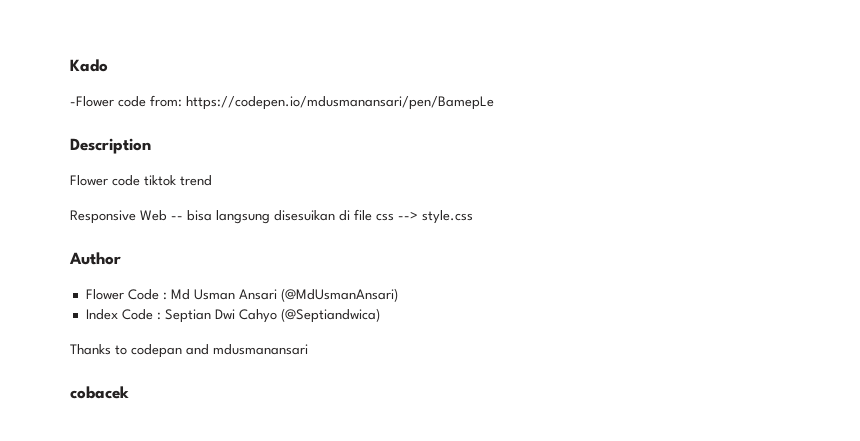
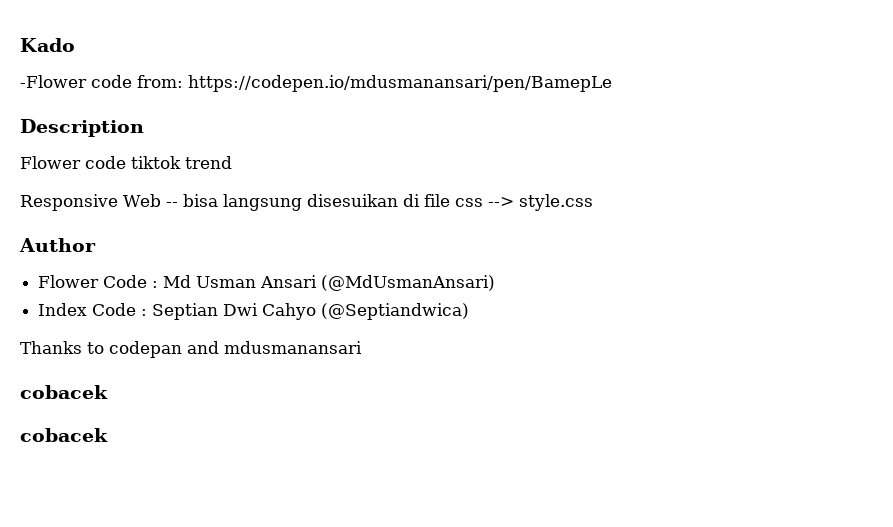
  Thanks to codepan and mdusmanansari
+ cobacek

